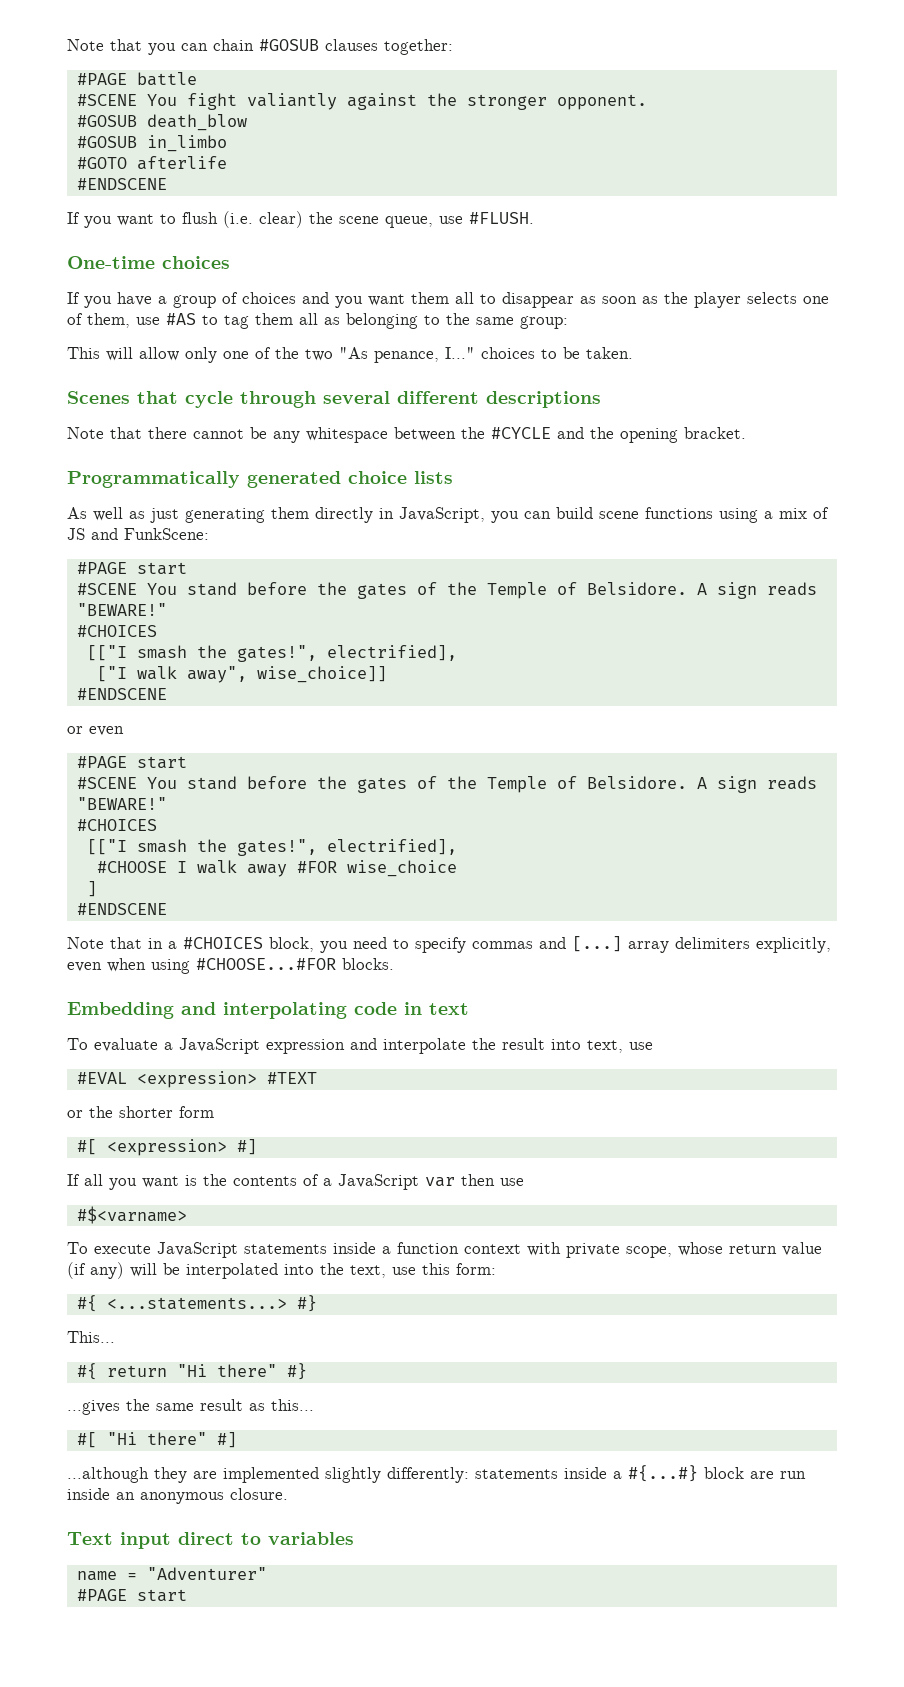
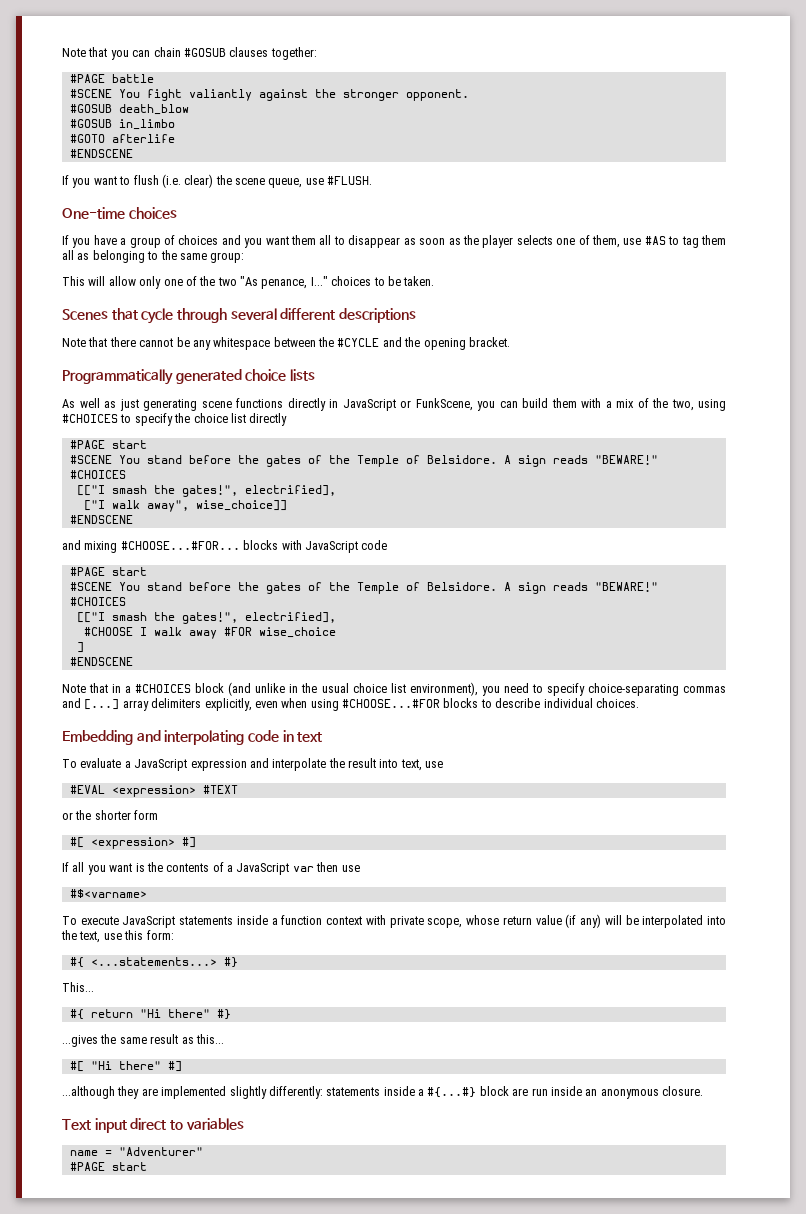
- As well as just generating them directly in JavaScript, you can build scene functions using a mix of JS and FunkScene:
+ As well as just generating scene functions directly in JavaScript or FunkScene, you can build them with a mix of the two, using #CHOICES to specify the choice list directly
- or even
+ and mixing #CHOOSE...#FOR... blocks with JavaScript code
- Note that in a #CHOICES block, you need to specify commas and [...] array delimiters explicitly, even when using #CHOOSE...#FOR blocks.
+ Note that in a #CHOICES block (and unlike in the usual choice list environment), you need to specify choice-separating commas and [...] array delimiters explicitly, even when using #CHOOSE...#FOR blocks to describe individual choices.

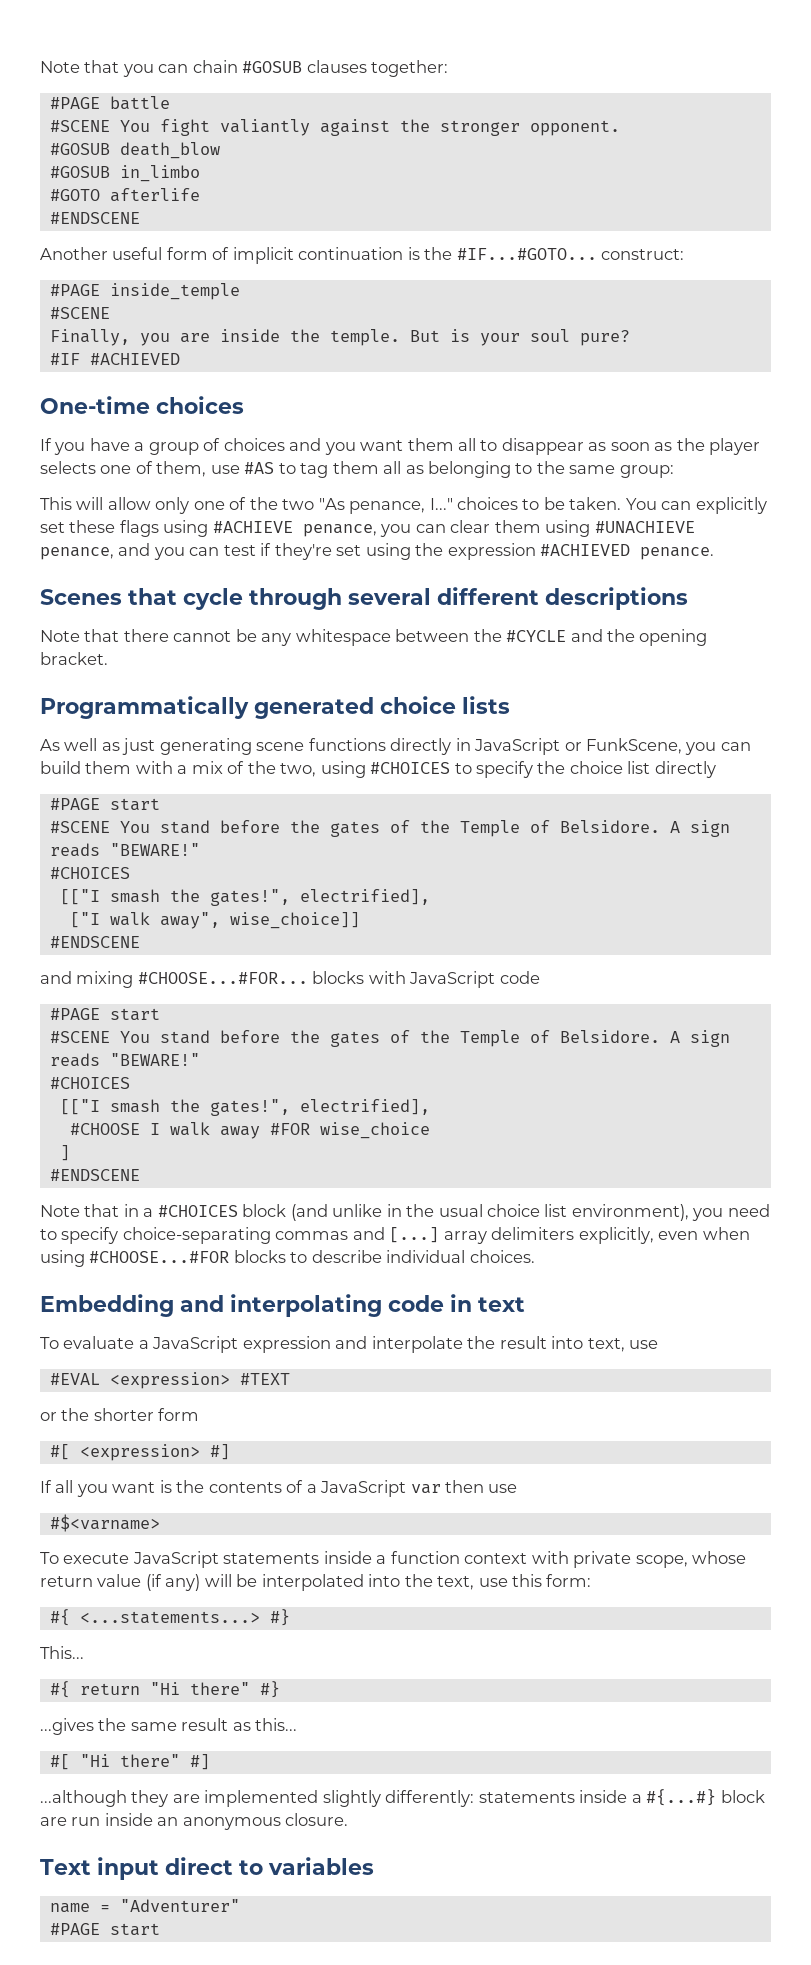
- If you want to flush (i.e. clear) the scene queue, use #FLUSH.
+ Another useful form of implicit continuation is the #IF...#GOTO... construct:
+ #PAGE inside_temple
+ #SCENE
+ Finally, you are inside the temple. But is your soul pure?
+ #IF #ACHIEVED
+ You can explicitly set these flags using #ACHIEVE penance, you can clear them using #UNACHIEVE penance, and you can test if they're set using the expression #ACHIEVED penance.

